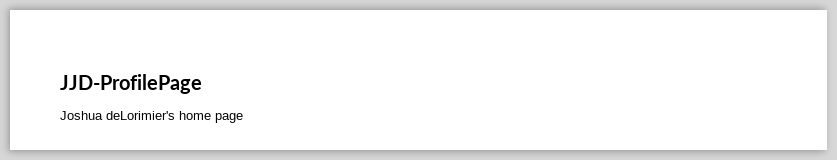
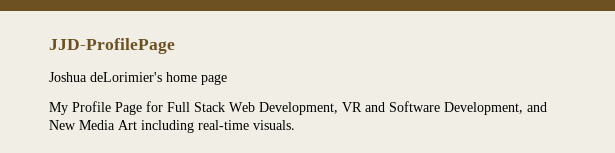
+ My Profile Page for Full Stack Web Development, VR and Software Development, and New Media Art including real-time visuals.

